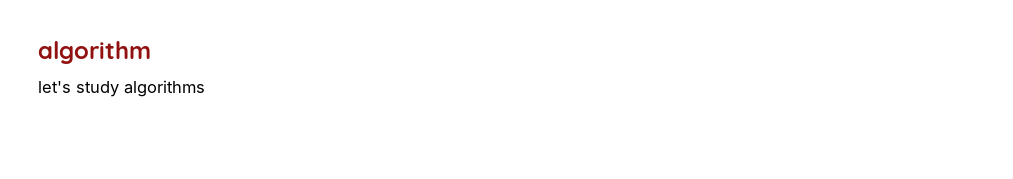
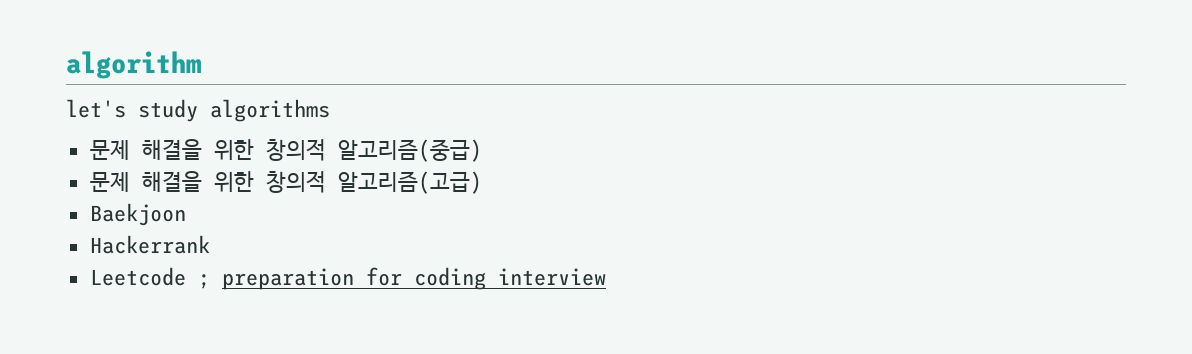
+ 문제 해결을 위한 창의적 알고리즘(중급)
+ 문제 해결을 위한 창의적 알고리즘(고급)
+ Baekjoon
+ Hackerrank
+ Leetcode ; preparation for coding interview

